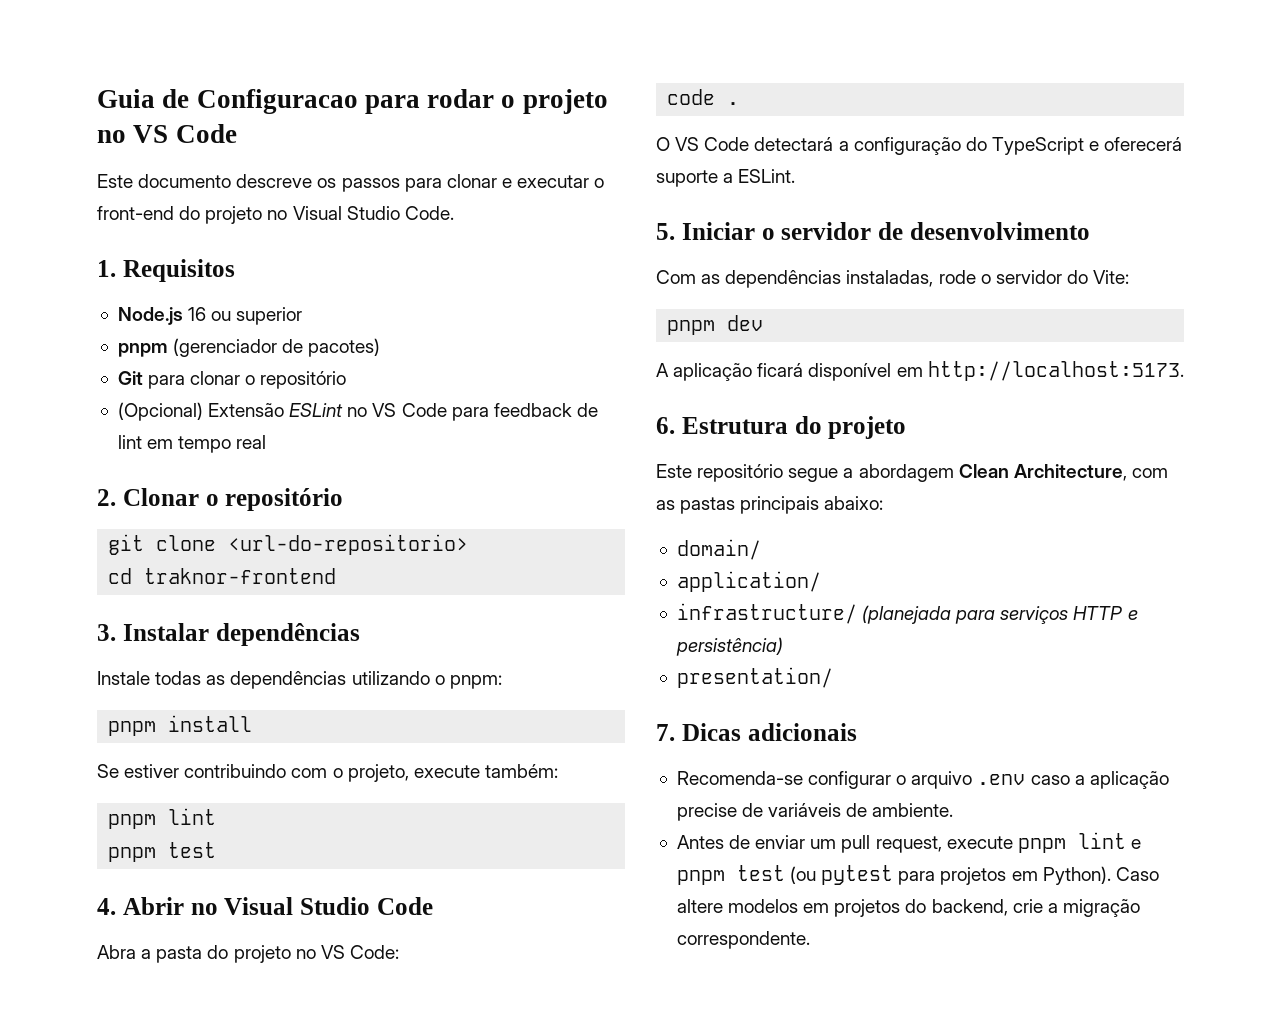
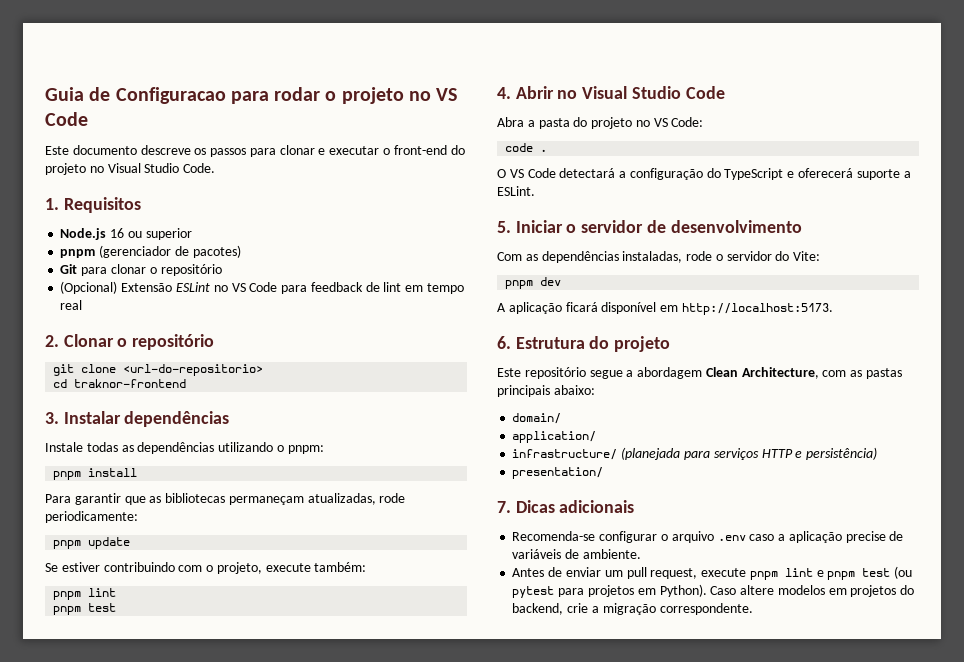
+ Para garantir que as bibliotecas permaneçam atualizadas, rode periodicamente:
+ pnpm update

